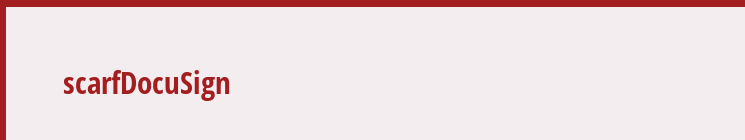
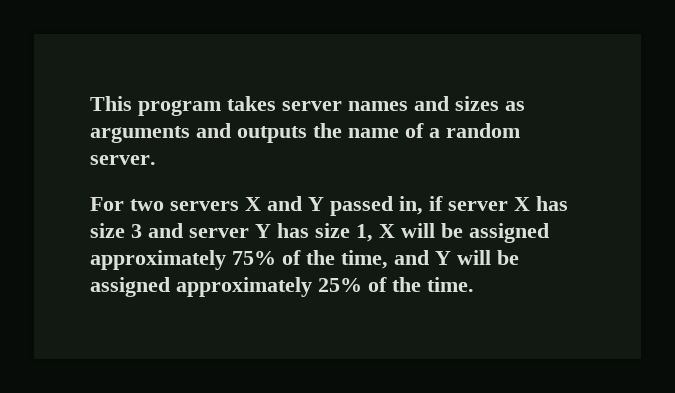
- scarfDocuSign
+ This program takes server names and sizes as arguments and outputs the name of a random server.
+ For two servers X and Y passed in, if server X has size 3 and server Y has size 1, X will be assigned approximately 75% of the time, and Y will be assigned approximately 25% of the time.

